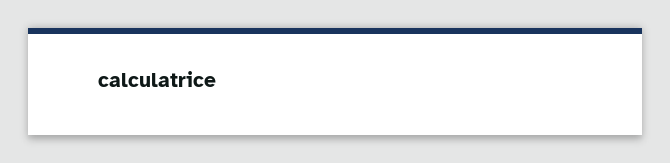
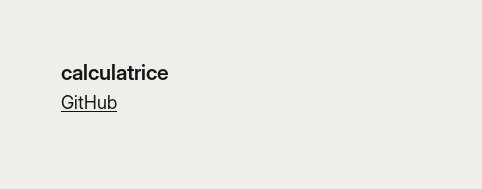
+ GitHub

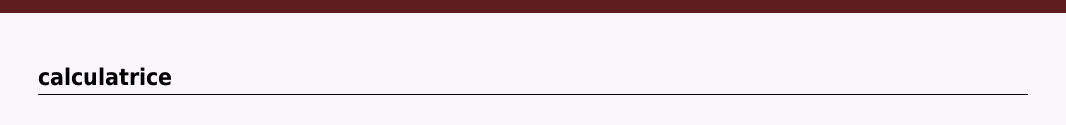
- GitHub

